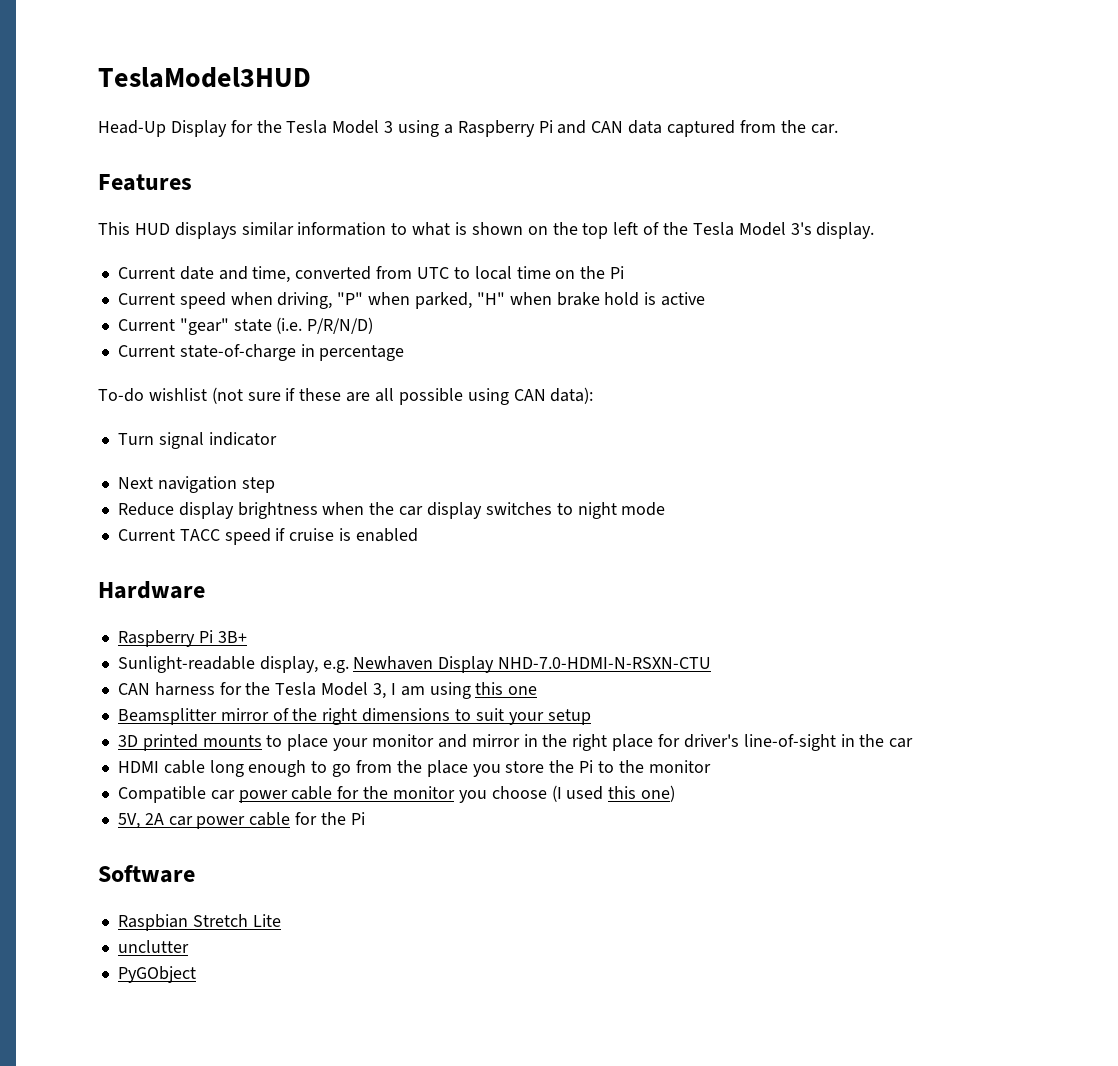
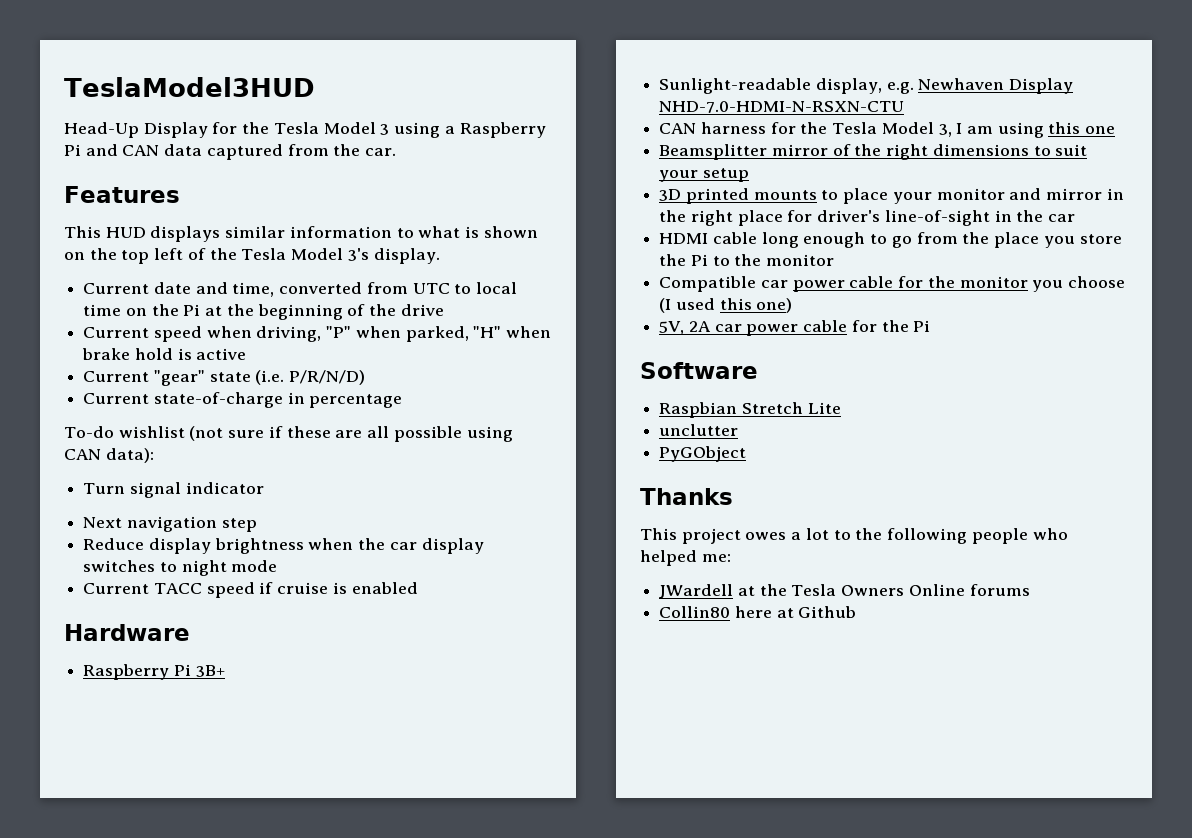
- Current date and time, converted from UTC to local time on the Pi
+ Current date and time, converted from UTC to local time on the Pi at the beginning of the drive
+ Thanks
+ This project owes a lot to the following people who helped me:
+ JWardell at the Tesla Owners Online forums
+ Collin80 here at Github

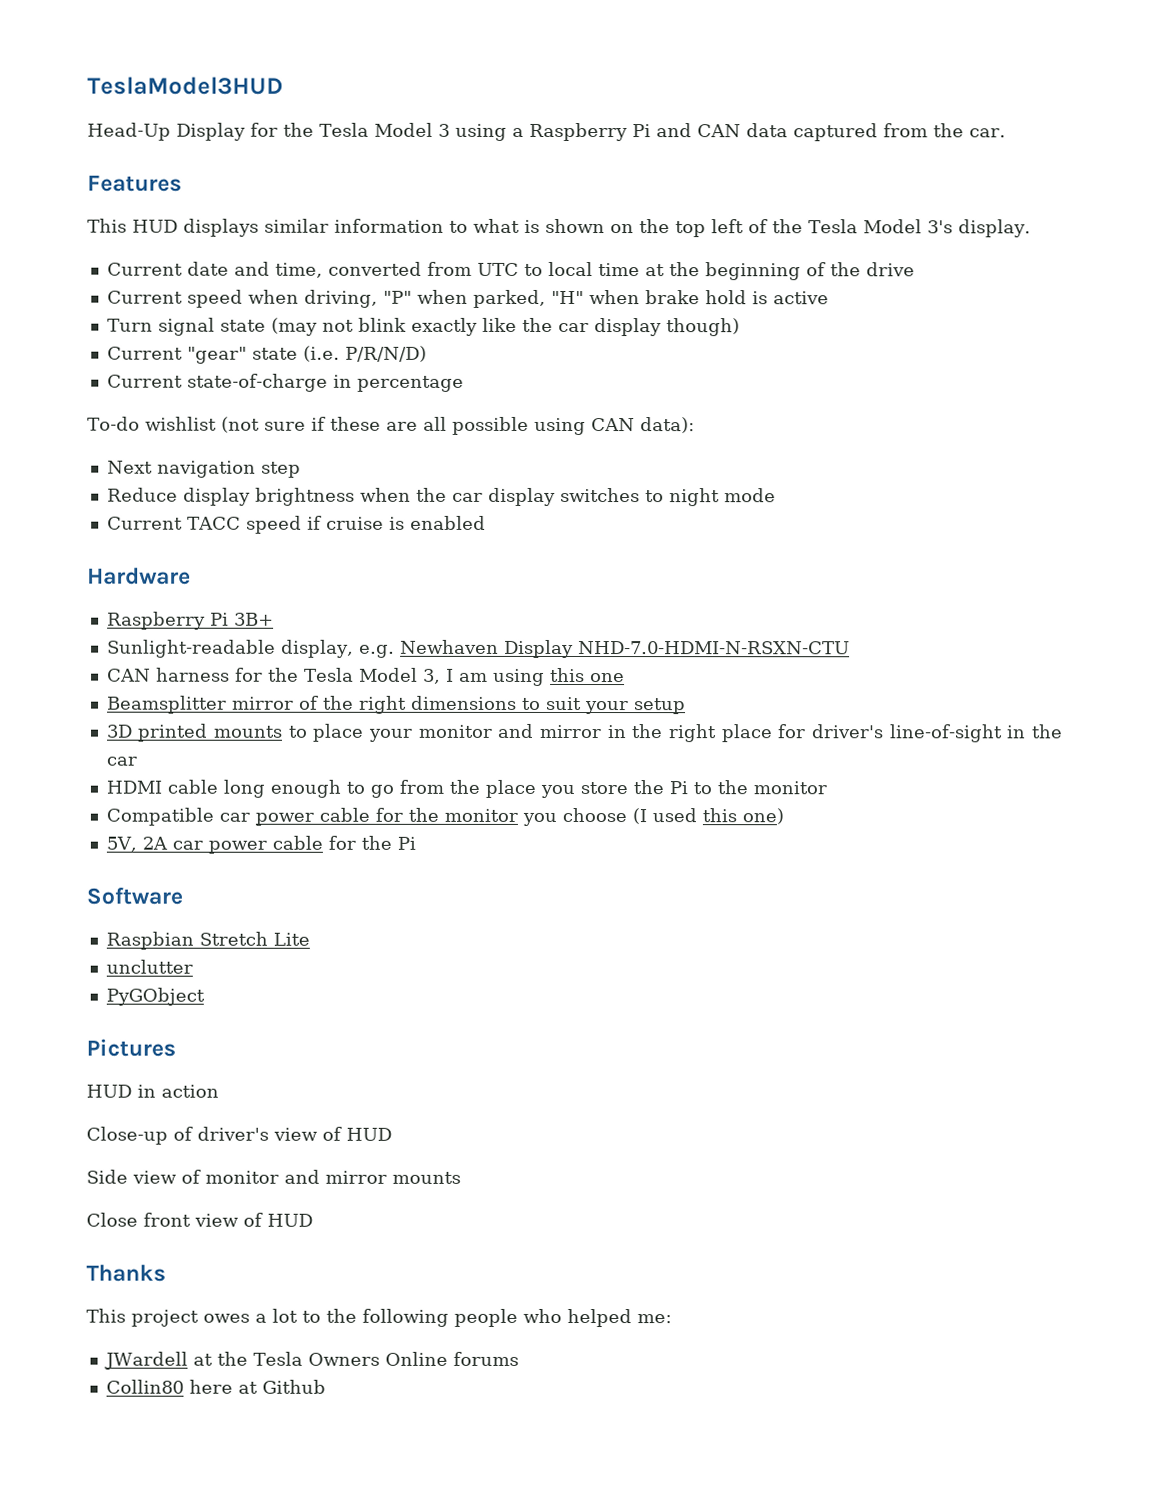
- Current date and time, converted from UTC to local time on the Pi at the beginning of the drive
+ Current date and time, converted from UTC to local time at the beginning of the drive
+ Turn signal state (may not blink exactly like the car display though)
- Turn signal indicator
+ Pictures
+ HUD in action
+ Close-up of driver's view of HUD
+ Side view of monitor and mirror mounts
+ Close front view of HUD

